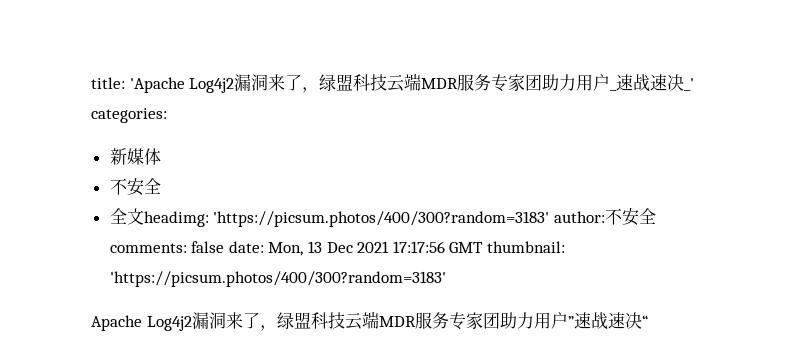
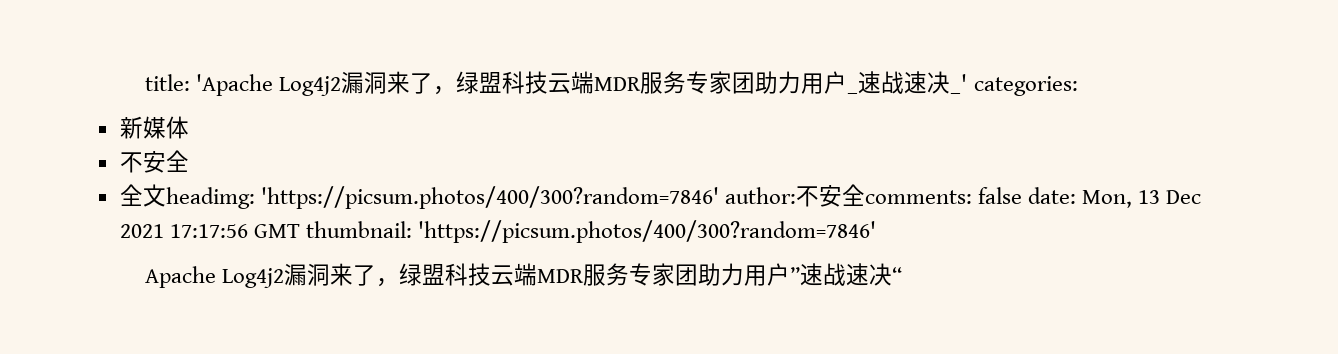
- 全文headimg: 'https://picsum.photos/400/300?random=3183' author:不安全comments: false date: Mon, 13 Dec 2021 17:17:56 GMT thumbnail: 'https://picsum.photos/400/300?random=3183'
+ 全文headimg: 'https://picsum.photos/400/300?random=7846' author:不安全comments: false date: Mon, 13 Dec 2021 17:17:56 GMT thumbnail: 'https://picsum.photos/400/300?random=7846'

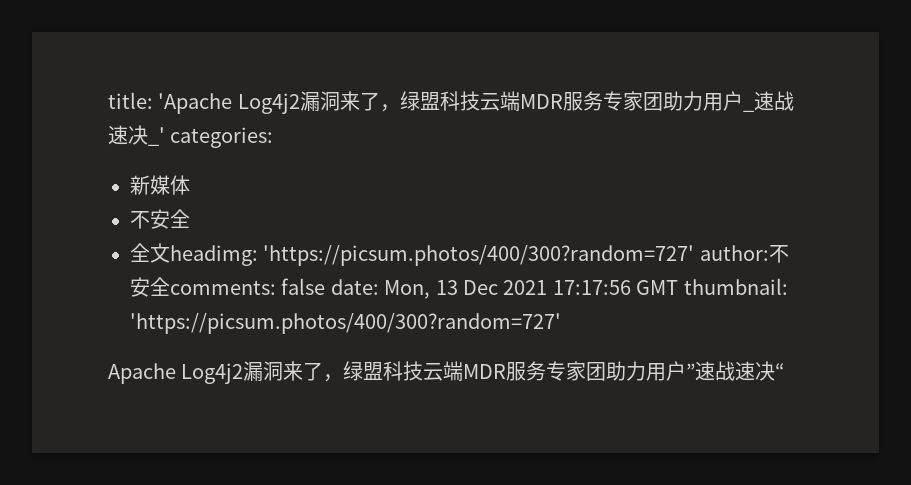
- 全文headimg: 'https://picsum.photos/400/300?random=7846' author:不安全comments: false date: Mon, 13 Dec 2021 17:17:56 GMT thumbnail: 'https://picsum.photos/400/300?random=7846'
+ 全文headimg: 'https://picsum.photos/400/300?random=727' author:不安全comments: false date: Mon, 13 Dec 2021 17:17:56 GMT thumbnail: 'https://picsum.photos/400/300?random=727'

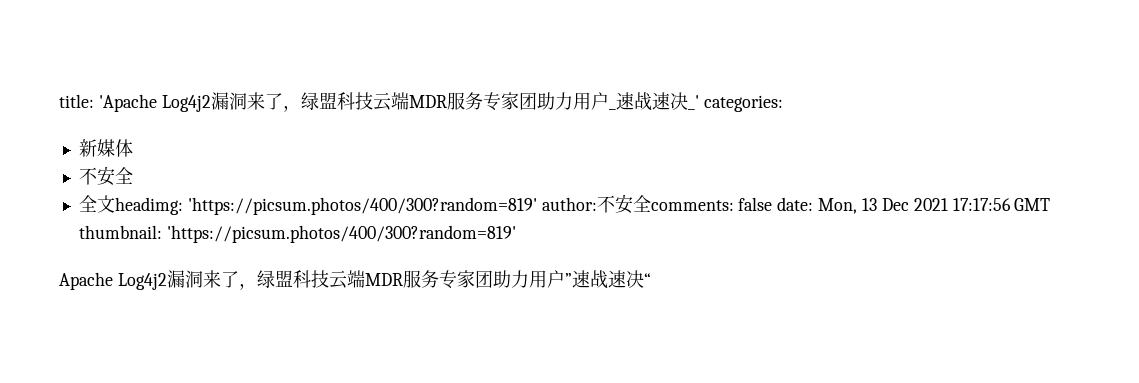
- 全文headimg: 'https://picsum.photos/400/300?random=727' author:不安全comments: false date: Mon, 13 Dec 2021 17:17:56 GMT thumbnail: 'https://picsum.photos/400/300?random=727'
+ 全文headimg: 'https://picsum.photos/400/300?random=819' author:不安全comments: false date: Mon, 13 Dec 2021 17:17:56 GMT thumbnail: 'https://picsum.photos/400/300?random=819'

